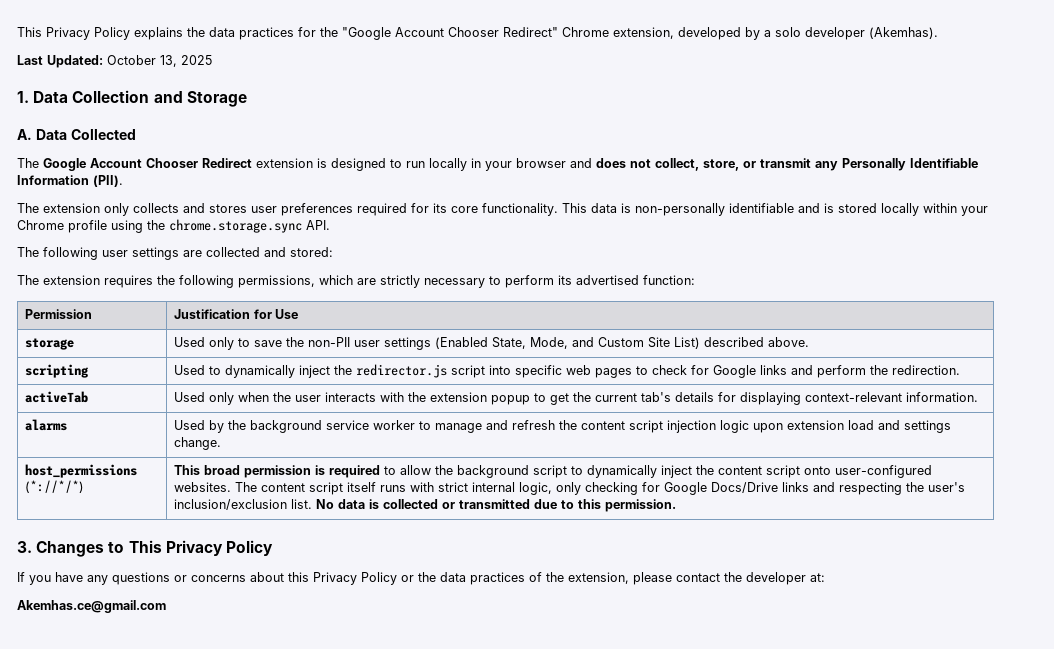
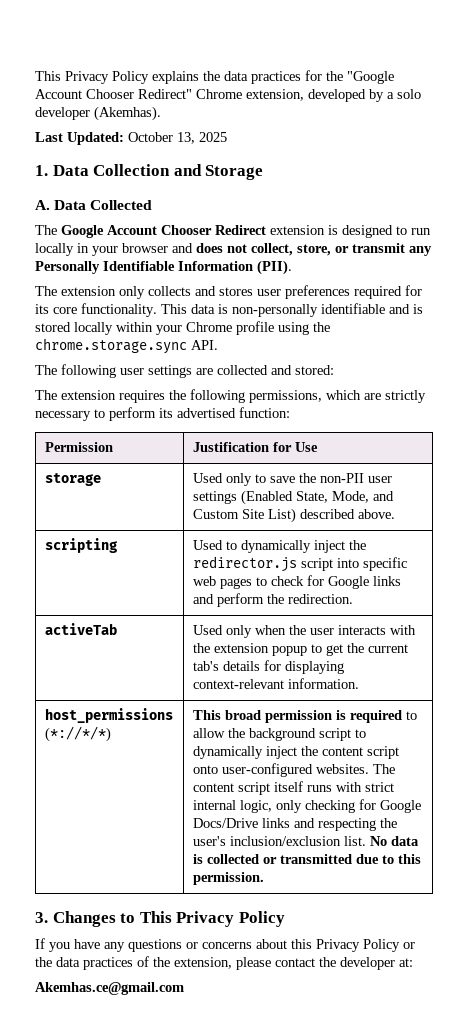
- alarms | Used by the background service worker to manage and refresh the content script injection logic upon extension load and settings change.

